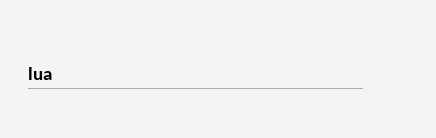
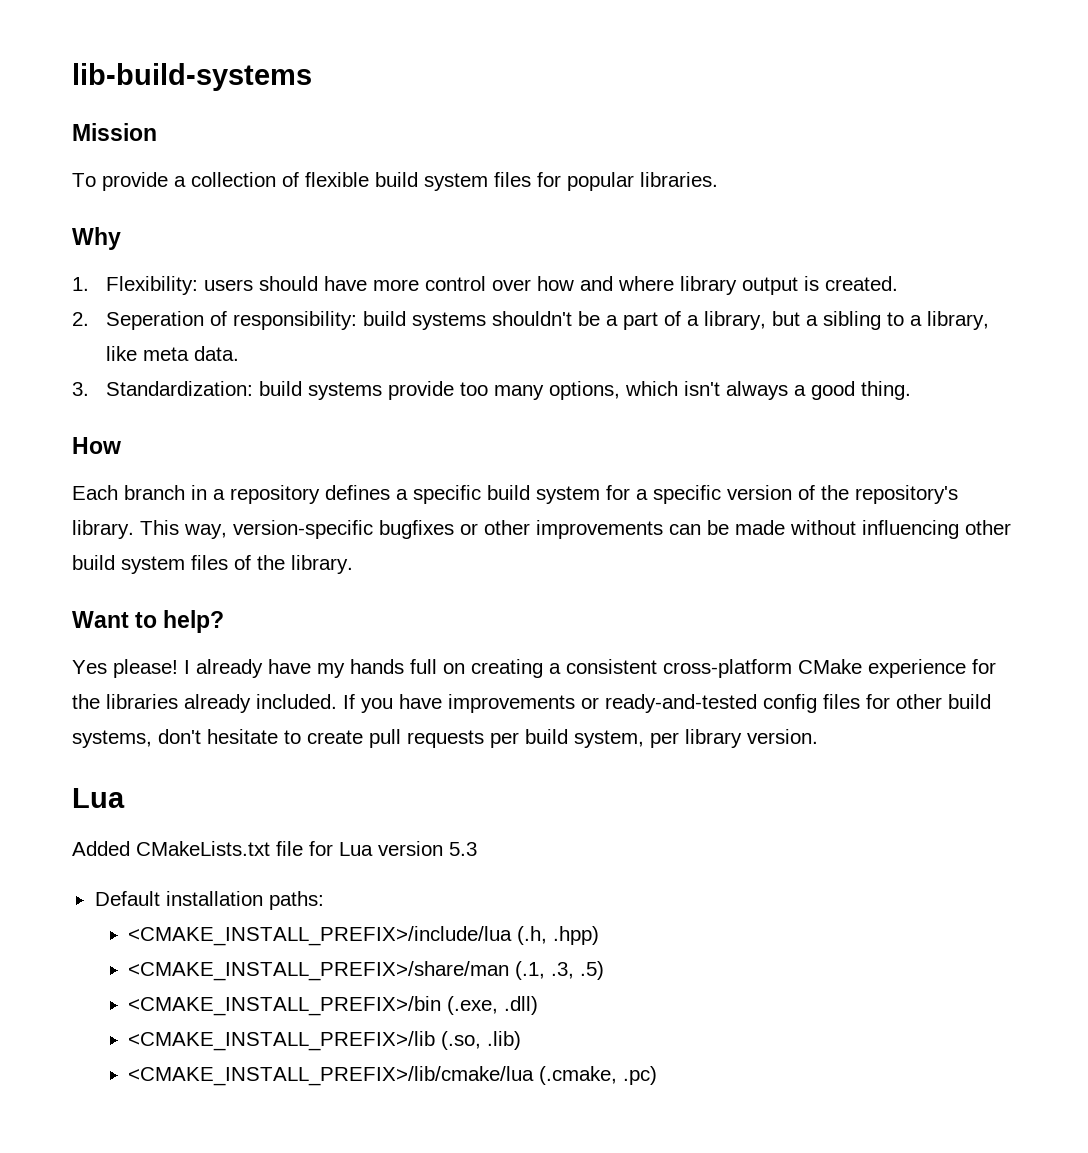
- lua
+ lib-build-systems
+ Mission
+ To provide a collection of flexible build system files for popular libraries.
+ Why
+ 1. Flexibility: users should have more control over how and where library output is created.
+ 2. Seperation of responsibility: build systems shouldn't be a part of a library, but a sibling to a library, like meta data.
+ 3. Standardization: build systems provide too many options, which isn't always a good thing.
+ How
+ Each branch in a repository defines a specific build system for a specific version of the repository's library. This way, version-specific bugfixes or other improvements can be made without influencing other build system files of the library.
+ Want to help?
+ Yes please! I already have my hands full on creating a consistent cross-platform CMake experience for the libraries already included. If you have improvements or ready-and-tested config files for other build systems, don't hesitate to create pull requests per build system, per library version.
+ Lua
+ Added CMakeLists.txt file for Lua version 5.3
+ Default installation paths:
+ <CMAKE_INSTALL_PREFIX>/include/lua (.h, .hpp)
+ <CMAKE_INSTALL_PREFIX>/share/man (.1, .3, .5)
+ <CMAKE_INSTALL_PREFIX>/bin (.exe, .dll)
+ <CMAKE_INSTALL_PREFIX>/lib (.so, .lib)
+ <CMAKE_INSTALL_PREFIX>/lib/cmake/lua (.cmake, .pc)

